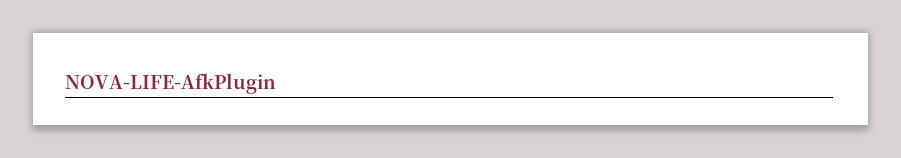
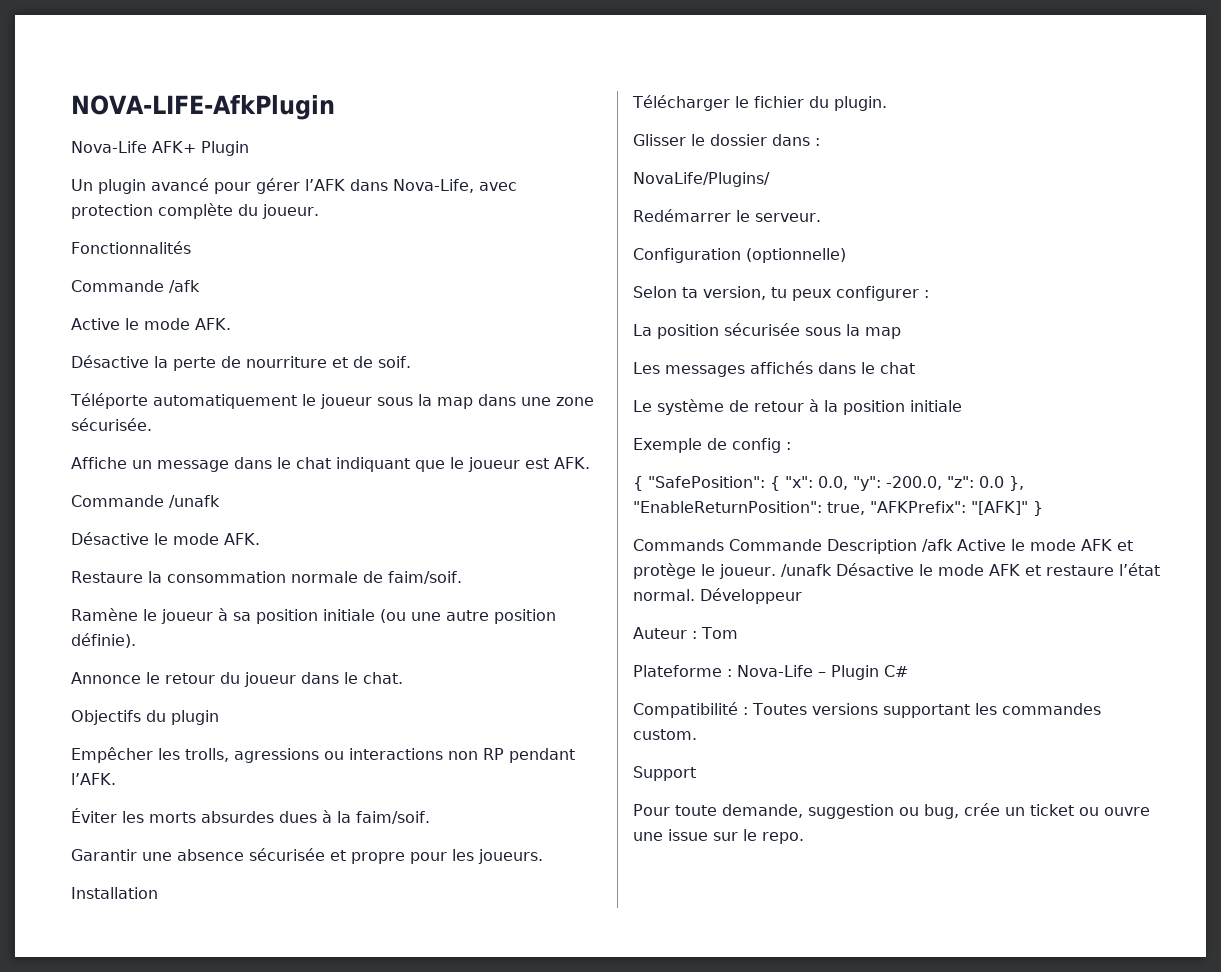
+ Nova-Life AFK+ Plugin
+ Un plugin avancé pour gérer l’AFK dans Nova-Life, avec protection complète du joueur.
+ Fonctionnalités
+ Commande /afk
+ Active le mode AFK.
+ Désactive la perte de nourriture et de soif.
+ Téléporte automatiquement le joueur sous la map dans une zone sécurisée.
+ Affiche un message dans le chat indiquant que le joueur est AFK.
+ Commande /unafk
+ Désactive le mode AFK.
+ Restaure la consommation normale de faim/soif.
+ Ramène le joueur à sa position initiale (ou une autre position définie).
+ Annonce le retour du joueur dans le chat.
+ Objectifs du plugin
+ Empêcher les trolls, agressions ou interactions non RP pendant l’AFK.
+ Éviter les morts absurdes dues à la faim/soif.
+ Garantir une absence sécurisée et propre pour les joueurs.
+ Installation
+ Télécharger le fichier du plugin.
+ Glisser le dossier dans :
+ NovaLife/Plugins/
+ Redémarrer le serveur.
+ Configuration (optionnelle)
+ Selon ta version, tu peux configurer :
+ La position sécurisée sous la map
+ Les messages affichés dans le chat
+ Le système de retour à la position initiale
+ Exemple de config :
+ { "SafePosition": { "x": 0.0, "y": -200.0, "z": 0.0 }, "EnableReturnPosition": true, "AFKPrefix": "[AFK]" }
+ Commands Commande Description /afk Active le mode AFK et protège le joueur. /unafk Désactive le mode AFK et restaure l’état normal. Développeur
+ Auteur : Tom
+ Plateforme : Nova-Life – Plugin C#
+ Compatibilité : Toutes versions supportant les commandes custom.
+ Support
+ Pour toute demande, suggestion ou bug, crée un ticket ou ouvre une issue sur le repo.

